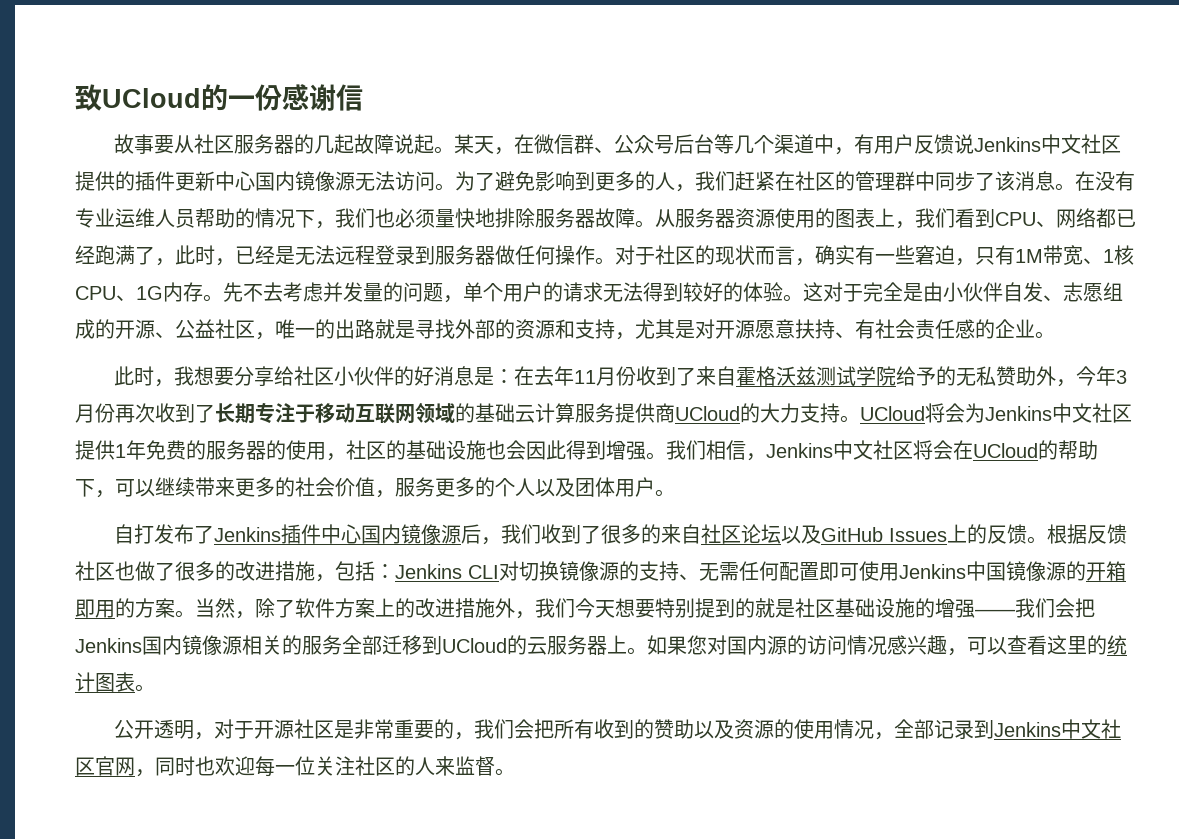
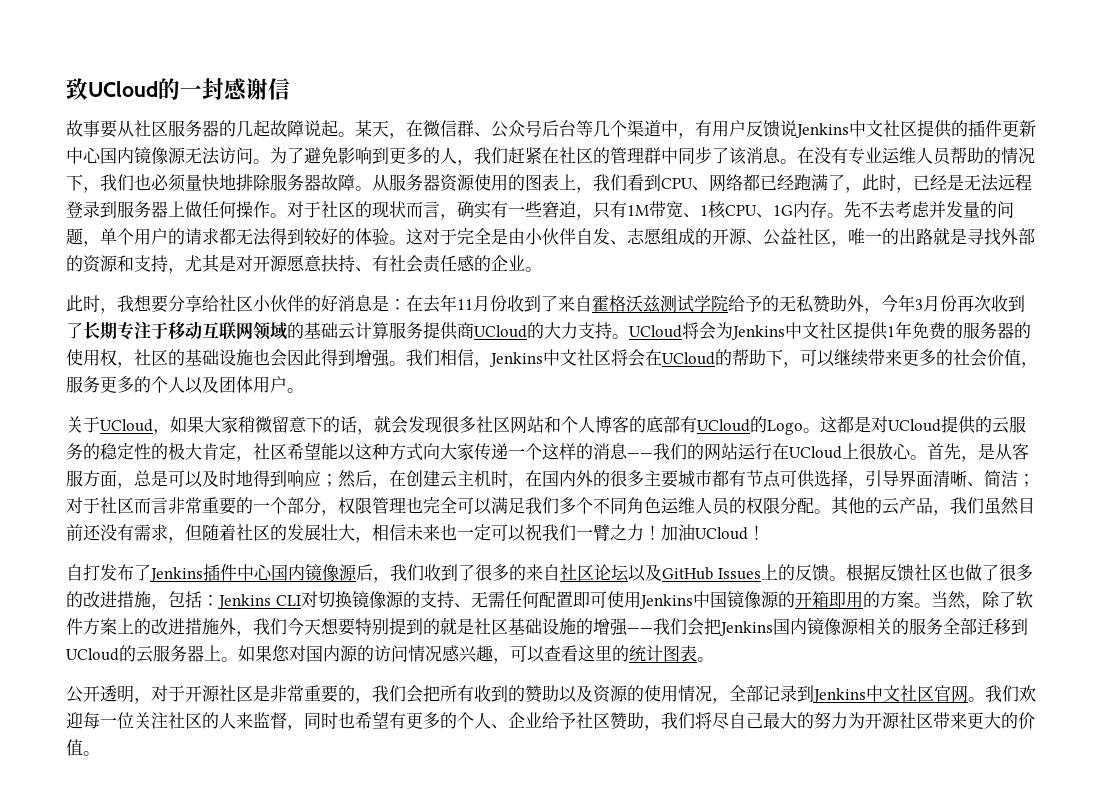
- 致UCloud的一份感谢信
+ 致UCloud的一封感谢信
- 从服务器资源使用的图表上，我们看到CPU、网络都已经跑满了，此时，已经是无法远程登录到服务器做任何操作。
+ 从服务器资源使用的图表上，我们看到CPU、网络都已经跑满了，此时，已经是无法远程登录到服务器上做任何操作。
- 先不去考虑并发量的问题，单个用户的请求无法得到较好的体验。
+ 先不去考虑并发量的问题，单个用户的请求都无法得到较好的体验。
- UCloud将会为Jenkins中文社区提供1年免费的服务器的使用，社区的基础设施也会因此得到增强。
+ UCloud将会为Jenkins中文社区提供1年免费的服务器的使用权，社区的基础设施也会因此得到增强。
+ 关于UCloud，如果大家稍微留意下的话，就会发现很多社区网站和个人博客的底部有UCloud的Logo。这都是对UCloud提供的云服务的稳定性的极大肯定，社区希望能以这种方式向大家传递一个这样的消息——我们的网站运行在UCloud上很放心。首先，是从客服方面，总是可以及时地得到响应；然后，在创建云主机时，在国内外的很多主要城市都有节点可供选择，引导界面清晰、简洁；对于社区而言非常重要的一个部分，权限管理也完全可以满足我们多个不同角色运维人员的权限分配。其他的云产品，我们虽然目前还没有需求，但随着社区的发展壮大，相信未来也一定可以祝我们一臂之力！加油UCloud！
- 公开透明，对于开源社区是非常重要的，我们会把所有收到的赞助以及资源的使用情况，全部记录到Jenkins中文社区官网，同时也欢迎每一位关注社区的人来监督。
+ 公开透明，对于开源社区是非常重要的，我们会把所有收到的赞助以及资源的使用情况，全部记录到Jenkins中文社区官网。我们欢迎每一位关注社区的人来监督，同时也希望有更多的个人、企业给予社区赞助，我们将尽自己最大的努力为开源社区带来更大的价值。

